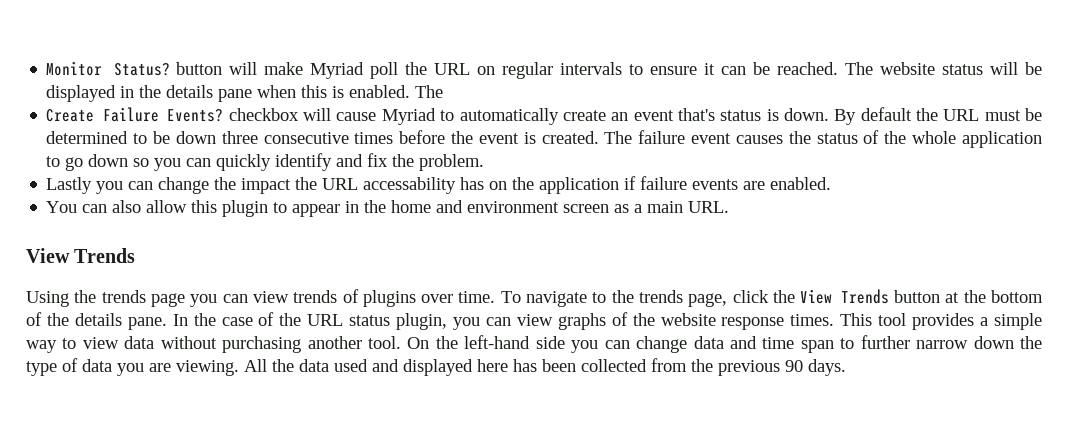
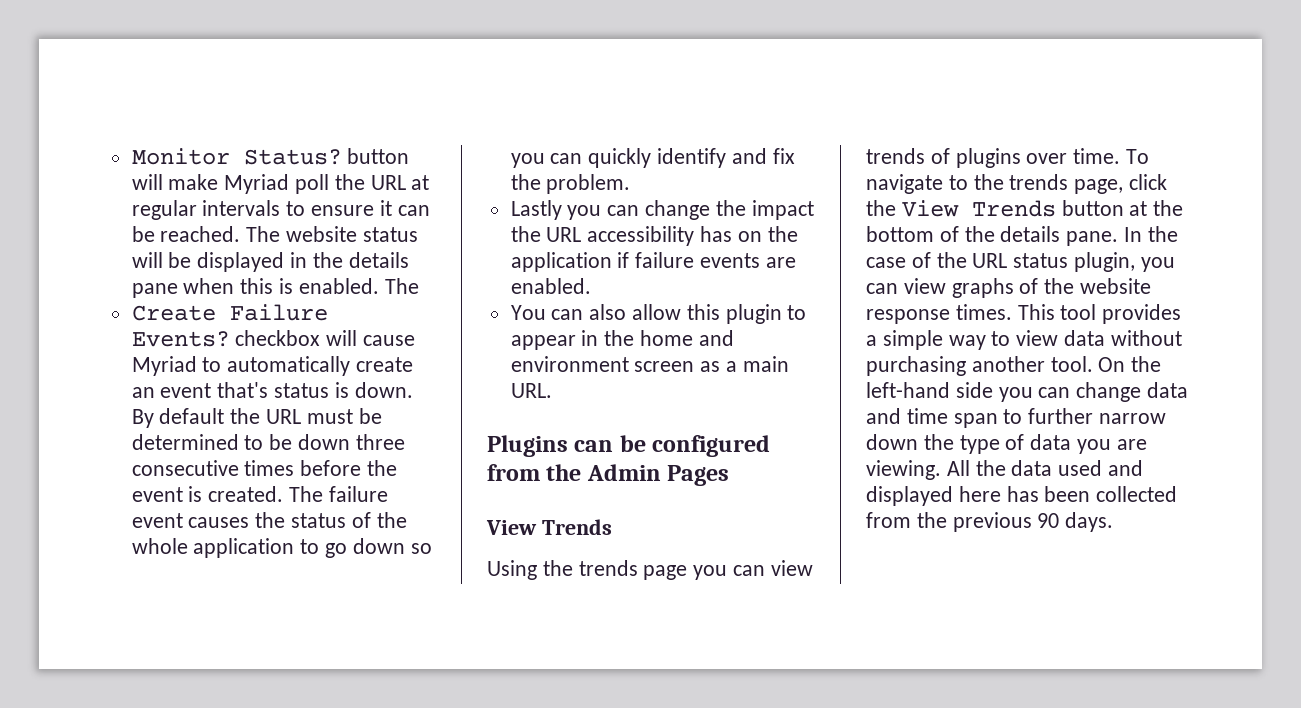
- Monitor Status? button will make Myriad poll the URL on regular intervals to ensure it can be reached.
+ Monitor Status? button will make Myriad poll the URL at regular intervals to ensure it can be reached.
- Lastly you can change the impact the URL accessability has on the application if failure events are enabled.
+ Lastly you can change the impact the URL accessibility has on the application if failure events are enabled.
+ Plugins can be configured from the Admin Pages

